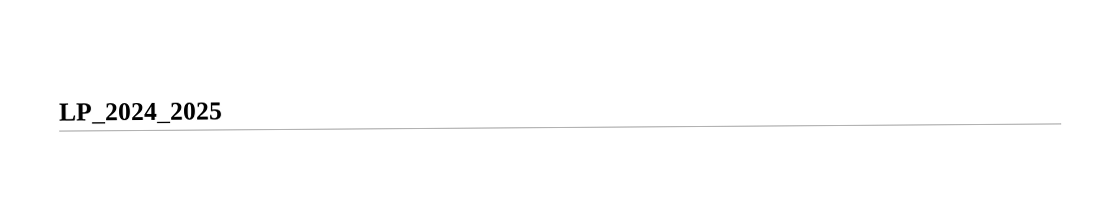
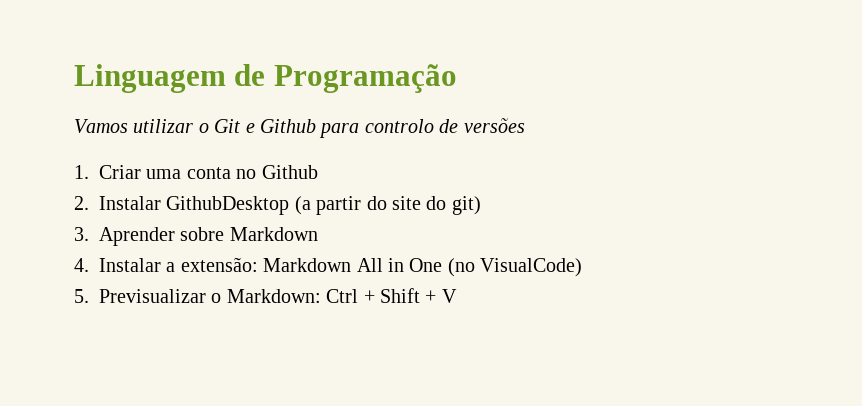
- LP_2024_2025
+ Linguagem de Programação
+ Vamos utilizar o Git e Github para controlo de versões
+ 1. Criar uma conta no Github
+ 2. Instalar GithubDesktop (a partir do site do git)
+ 3. Aprender sobre Markdown
+ 4. Instalar a extensão: Markdown All in One (no VisualCode)
+ 5. Previsualizar o Markdown: Ctrl + Shift + V

